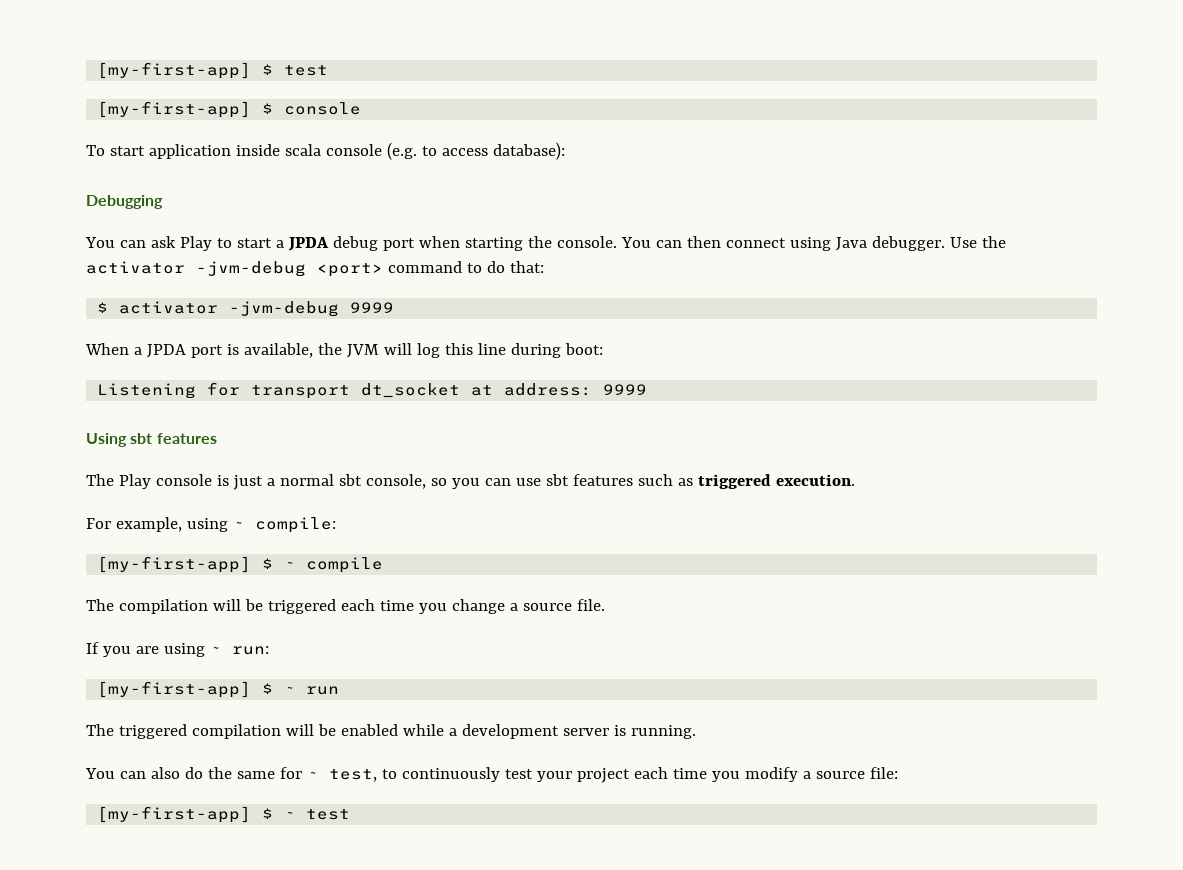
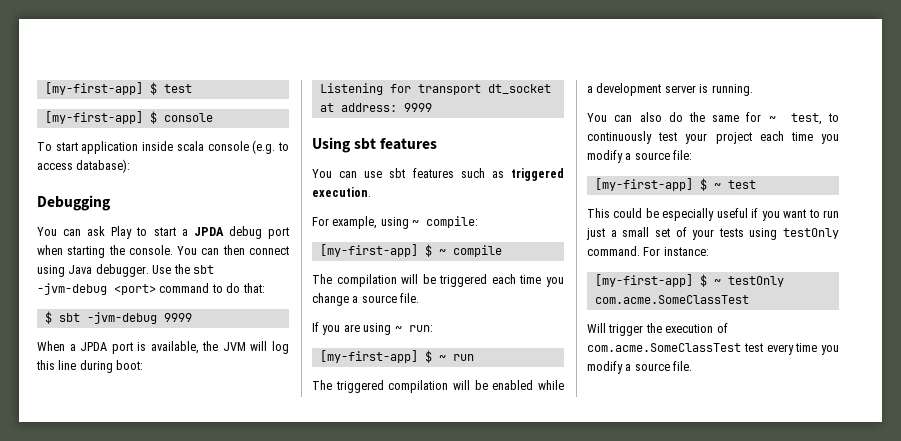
- Use the activator -jvm-debug <port> command to do that:
+ Use the sbt -jvm-debug <port> command to do that:
- $ activator -jvm-debug 9999
+ $ sbt -jvm-debug 9999
- The Play console is just a normal sbt console, so you can use sbt features such as triggered execution.
+ You can use sbt features such as triggered execution.
+ This could be especially useful if you want to run just a small set of your tests using testOnly command. For instance:
+ [my-first-app] $ ~ testOnly com.acme.SomeClassTest
+ Will trigger the execution of com.acme.SomeClassTest test every time you modify a source file.

